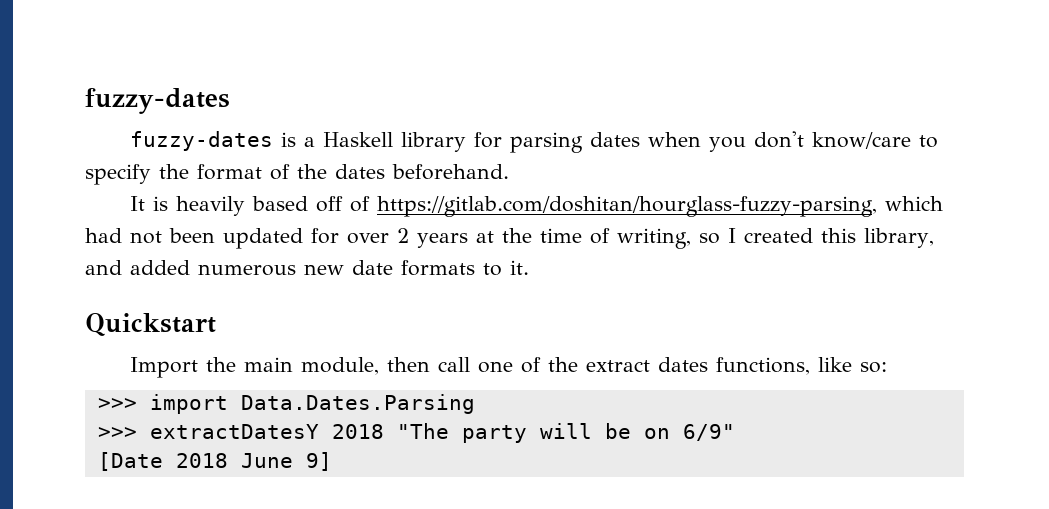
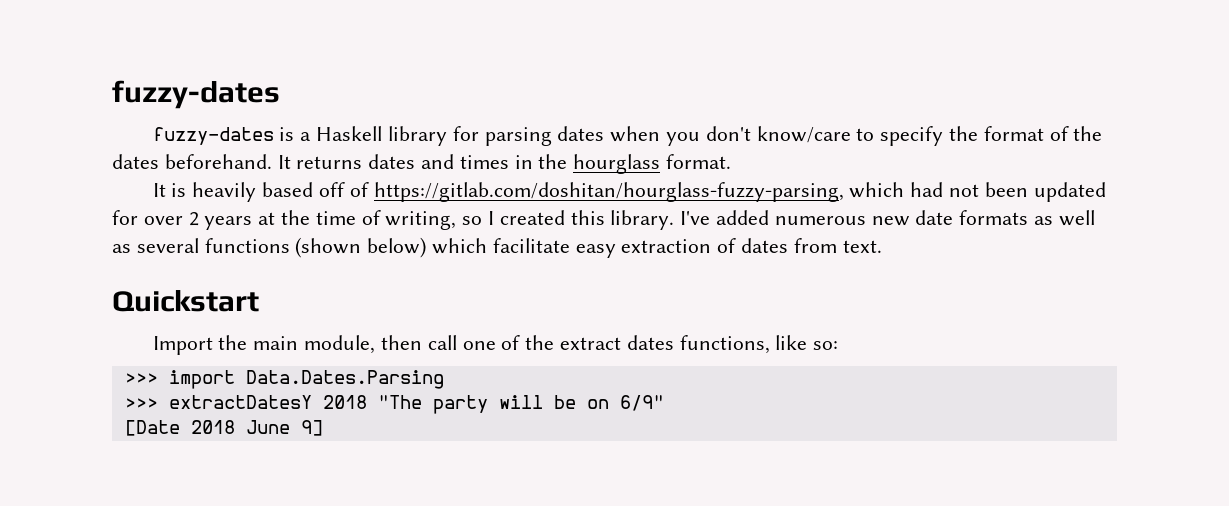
+ It returns dates and times in the hourglass format.
- It is heavily based off of https://gitlab.com/doshitan/hourglass-fuzzy-parsing, which had not been updated for over 2 years at the time of writing, so I created this library, and added numerous new date formats to it.
+ It is heavily based off of https://gitlab.com/doshitan/hourglass-fuzzy-parsing, which had not been updated for over 2 years at the time of writing, so I created this library. I've added numerous new date formats as well as several functions (shown below) which facilitate easy extraction of dates from text.

